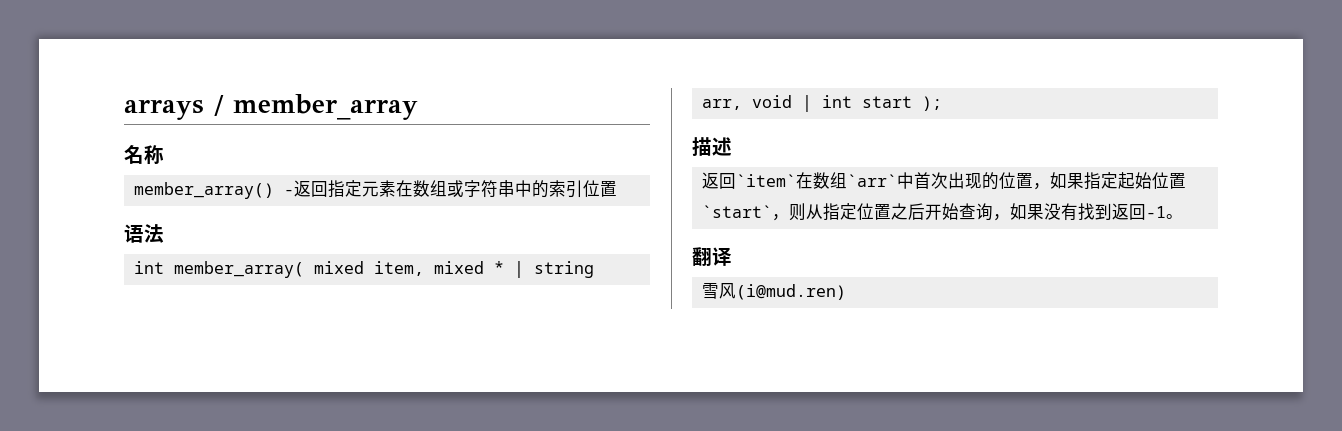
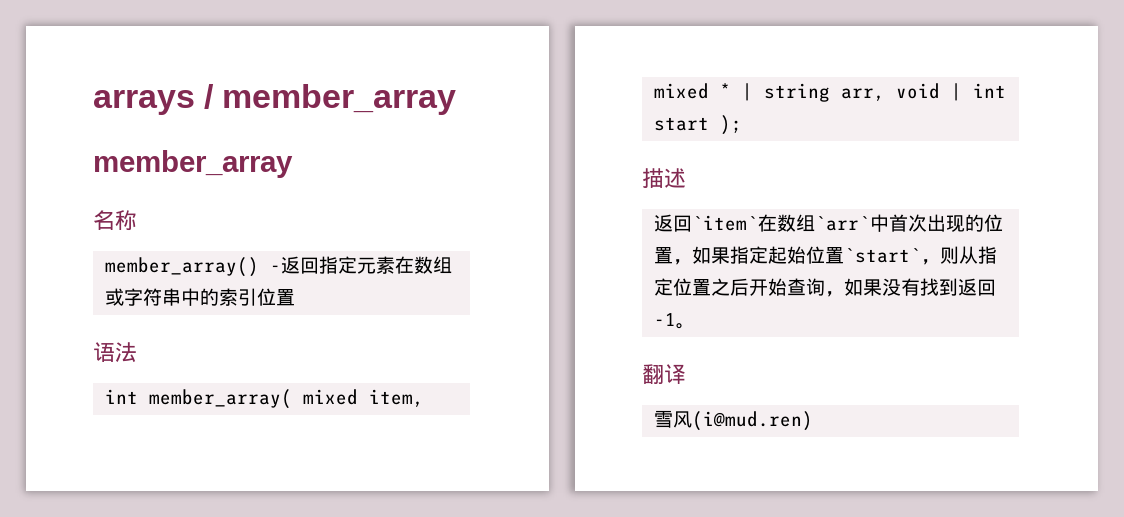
  arrays / member_array
+ member_array

